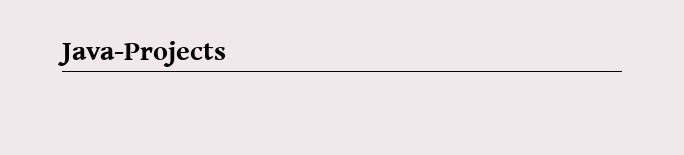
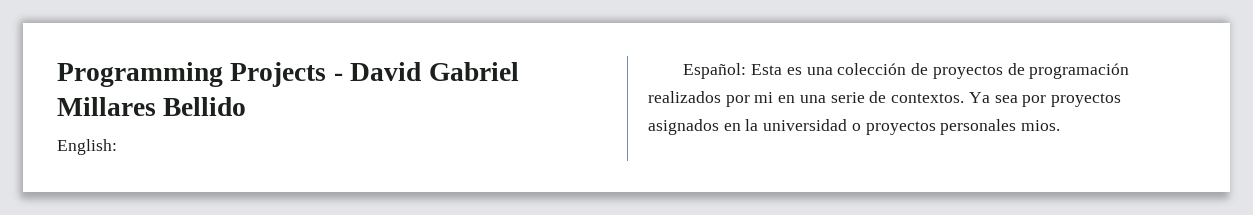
- Java-Projects
+ Programming Projects - David Gabriel Millares Bellido
+ English:
+ Español: Esta es una colección de proyectos de programación realizados por mi en una serie de contextos. Ya sea por proyectos asignados en la universidad o proyectos personales mios.

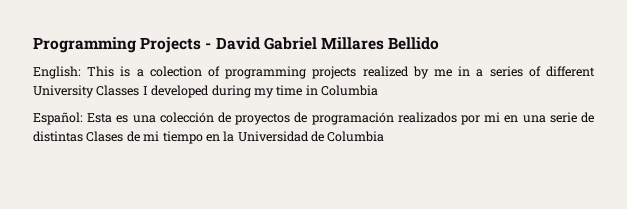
- English:
+ English: This is a colection of programming projects realized by me in a series of different University Classes I developed during my time in Columbia
- Español: Esta es una colección de proyectos de programación realizados por mi en una serie de contextos. Ya sea por proyectos asignados en la universidad o proyectos personales mios.
+ Español: Esta es una colección de proyectos de programación realizados por mi en una serie de distintas Clases de mi tiempo en la Universidad de Columbia

